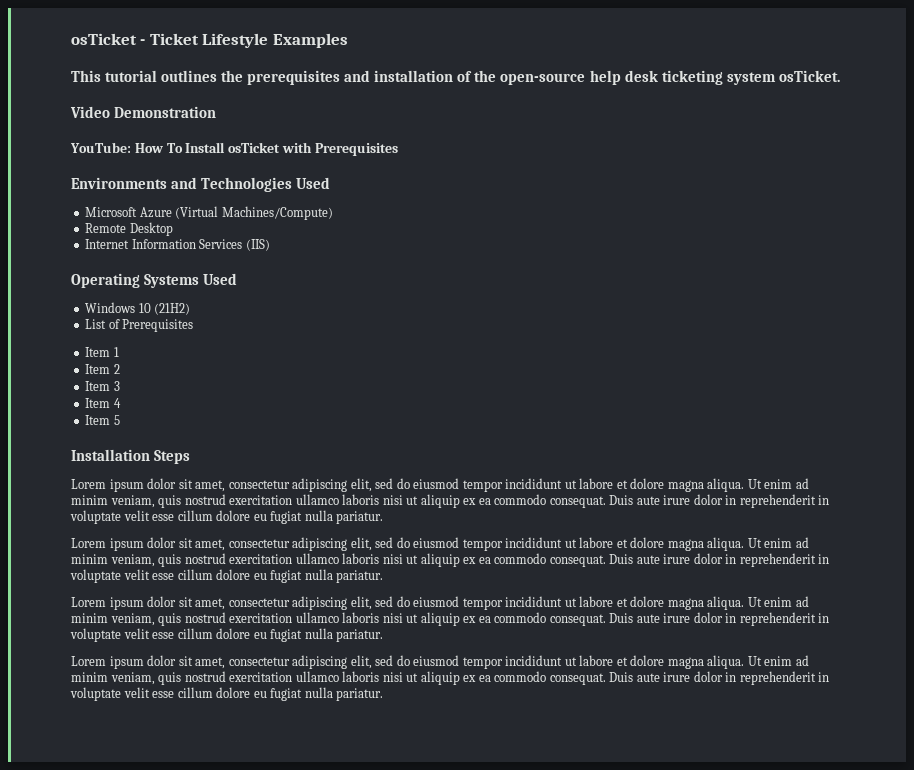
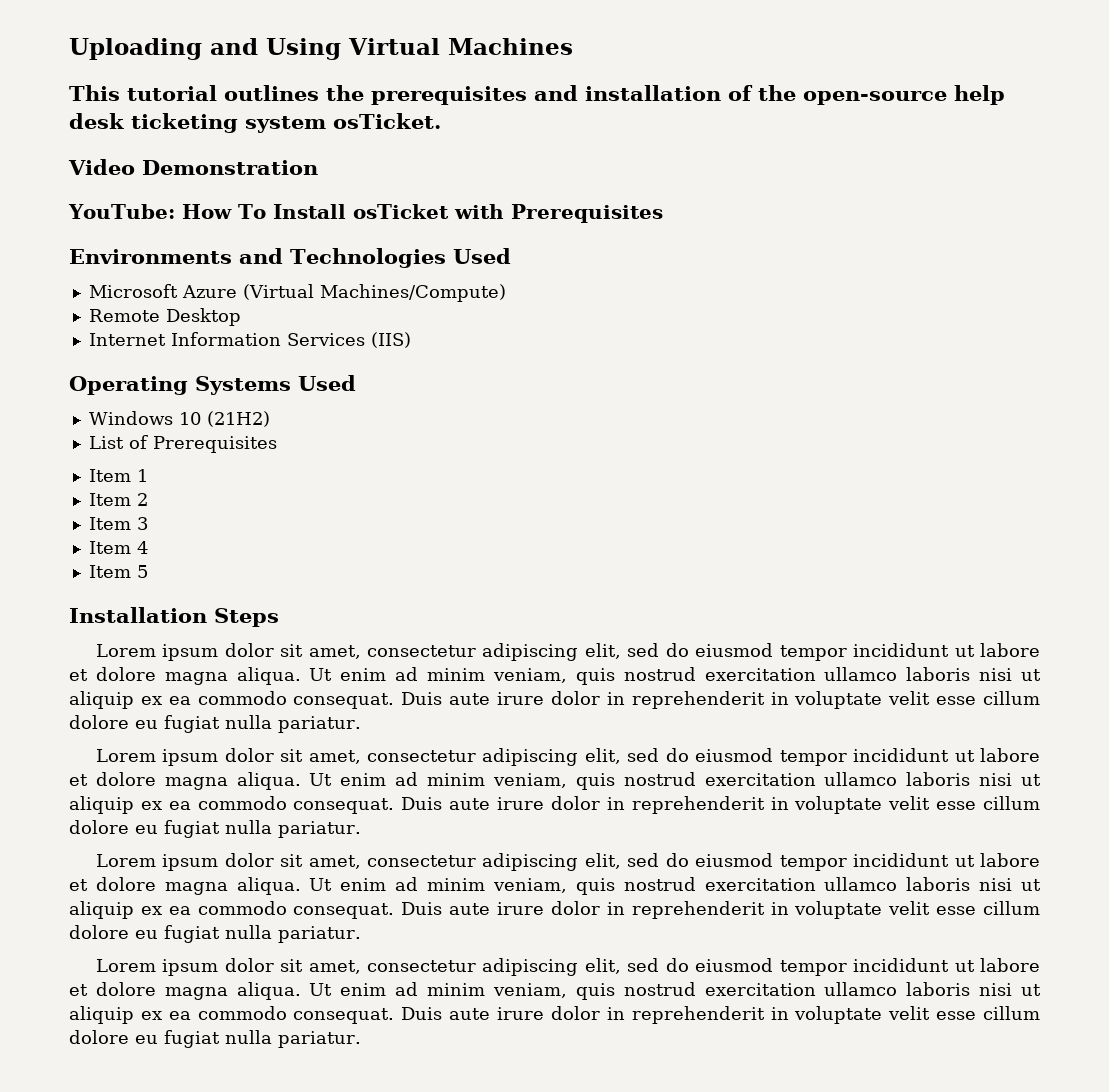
- osTicket - Ticket Lifestyle Examples
+ Uploading and Using Virtual Machines

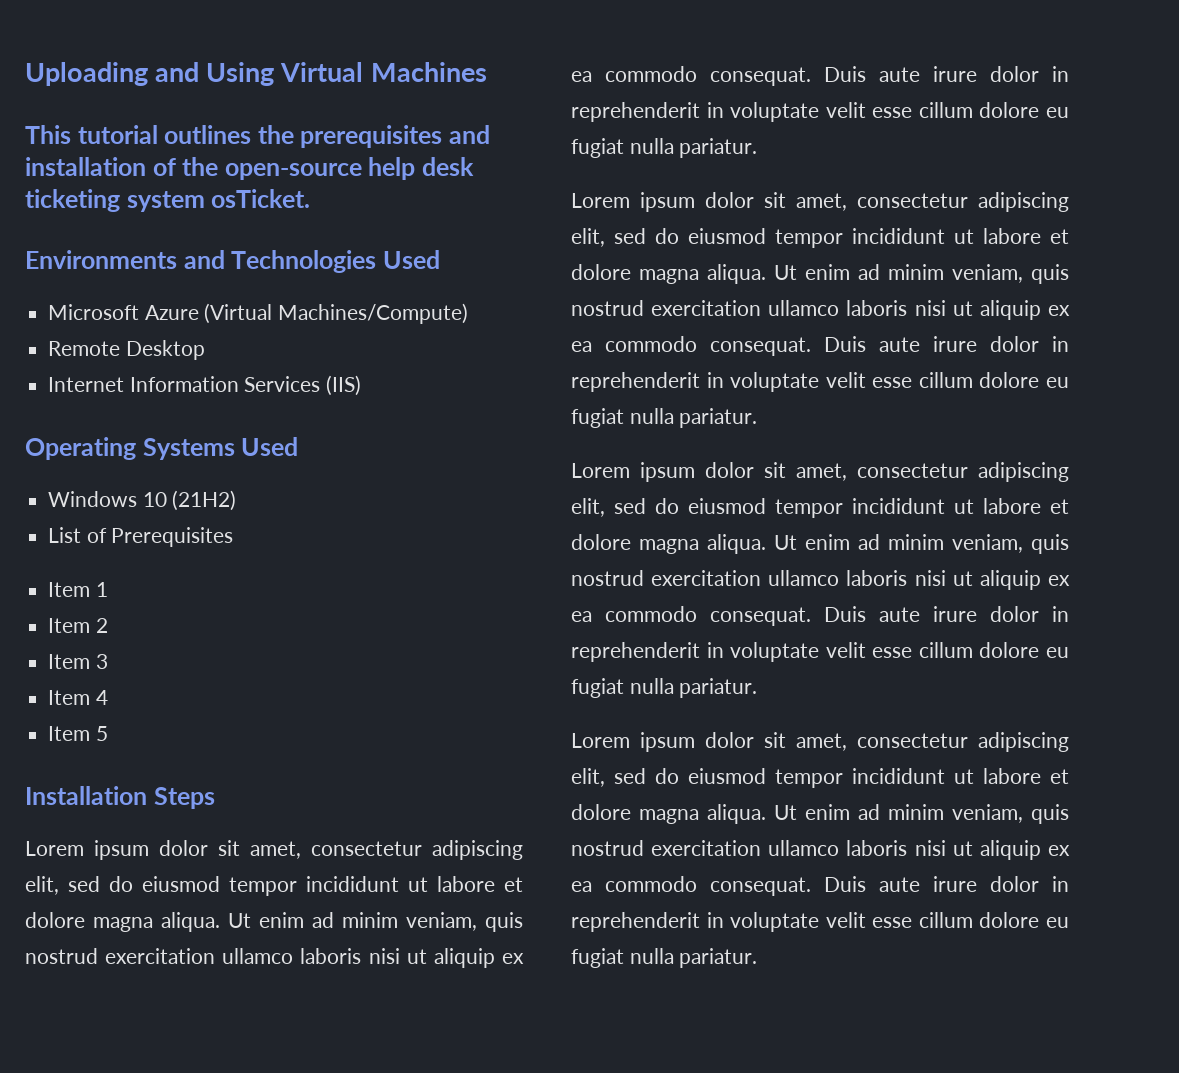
- Video Demonstration
- YouTube: How To Install osTicket with Prerequisites

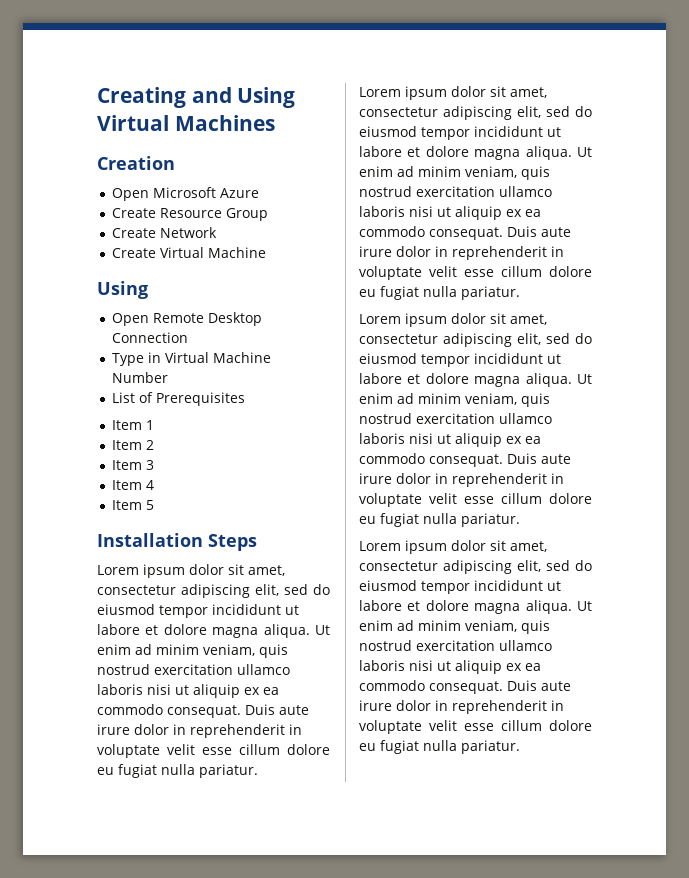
- Uploading and Using Virtual Machines
+ Creating and Using Virtual Machines
- This tutorial outlines the prerequisites and installation of the open-source help desk ticketing system osTicket.
- Environments and Technologies Used
- Microsoft Azure (Virtual Machines/Compute)
- Remote Desktop
- Internet Information Services (IIS)
- Operating Systems Used
- Windows 10 (21H2)
+ Creation
+ Open Microsoft Azure
+ Create Resource Group
+ Create Network
+ Create Virtual Machine
+ Using
+ Open Remote Desktop Connection
+ Type in Virtual Machine Number

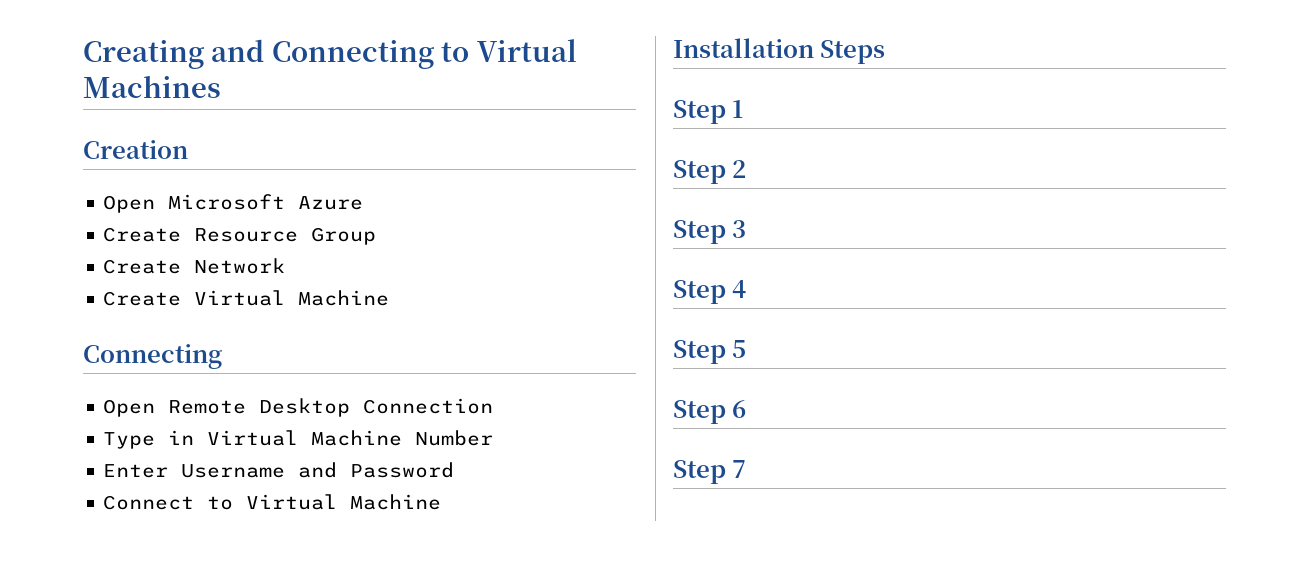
- Creating and Using Virtual Machines
+ Creating and Connecting to Virtual Machines
  Create Virtual Machine
- Using
+ Connecting
- List of Prerequisites
- Item 1
- Item 2
- Item 3
- Item 4
- Item 5
+ Enter Username and Password
+ Connect to Virtual Machine
  Installation Steps
- Lorem ipsum dolor sit amet, consectetur adipiscing elit, sed do eiusmod tempor incididunt ut labore et dolore magna aliqua. Ut enim ad minim veniam, quis nostrud exercitation ullamco laboris nisi ut aliquip ex ea commodo consequat. Duis aute irure dolor in reprehenderit in voluptate velit esse cillum dolore eu fugiat nulla pariatur.
- Lorem ipsum dolor sit amet, consectetur adipiscing elit, sed do eiusmod tempor incididunt ut labore et dolore magna aliqua. Ut enim ad minim veniam, quis nostrud exercitation ullamco laboris nisi ut aliquip ex ea commodo consequat. Duis aute irure dolor in reprehenderit in voluptate velit esse cillum dolore eu fugiat nulla pariatur.
- Lorem ipsum dolor sit amet, consectetur adipiscing elit, sed do eiusmod tempor incididunt ut labore et dolore magna aliqua. Ut enim ad minim veniam, quis nostrud exercitation ullamco laboris nisi ut aliquip ex ea commodo consequat. Duis aute irure dolor in reprehenderit in voluptate velit esse cillum dolore eu fugiat nulla pariatur.
- Lorem ipsum dolor sit amet, consectetur adipiscing elit, sed do eiusmod tempor incididunt ut labore et dolore magna aliqua. Ut enim ad minim veniam, quis nostrud exercitation ullamco laboris nisi ut aliquip ex ea commodo consequat. Duis aute irure dolor in reprehenderit in voluptate velit esse cillum dolore eu fugiat nulla pariatur.
+ Step 1
+ Step 2
+ Step 3
+ Step 4
+ Step 5
+ Step 6
+ Step 7

